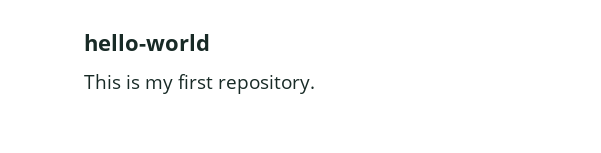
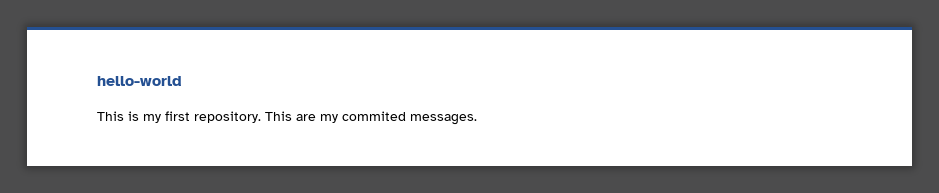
+ This are my commited messages.

